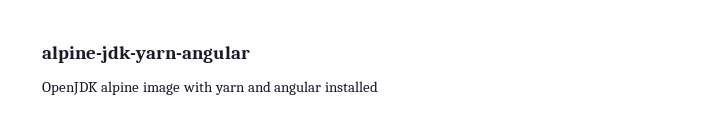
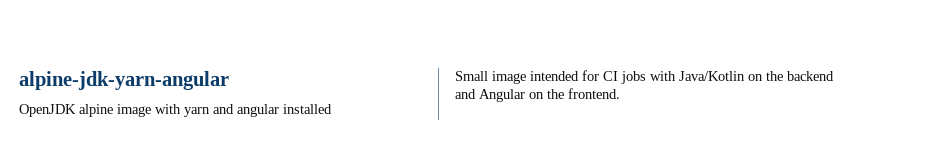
+ Small image intended for CI jobs with Java/Kotlin on the backend and Angular on the frontend.

